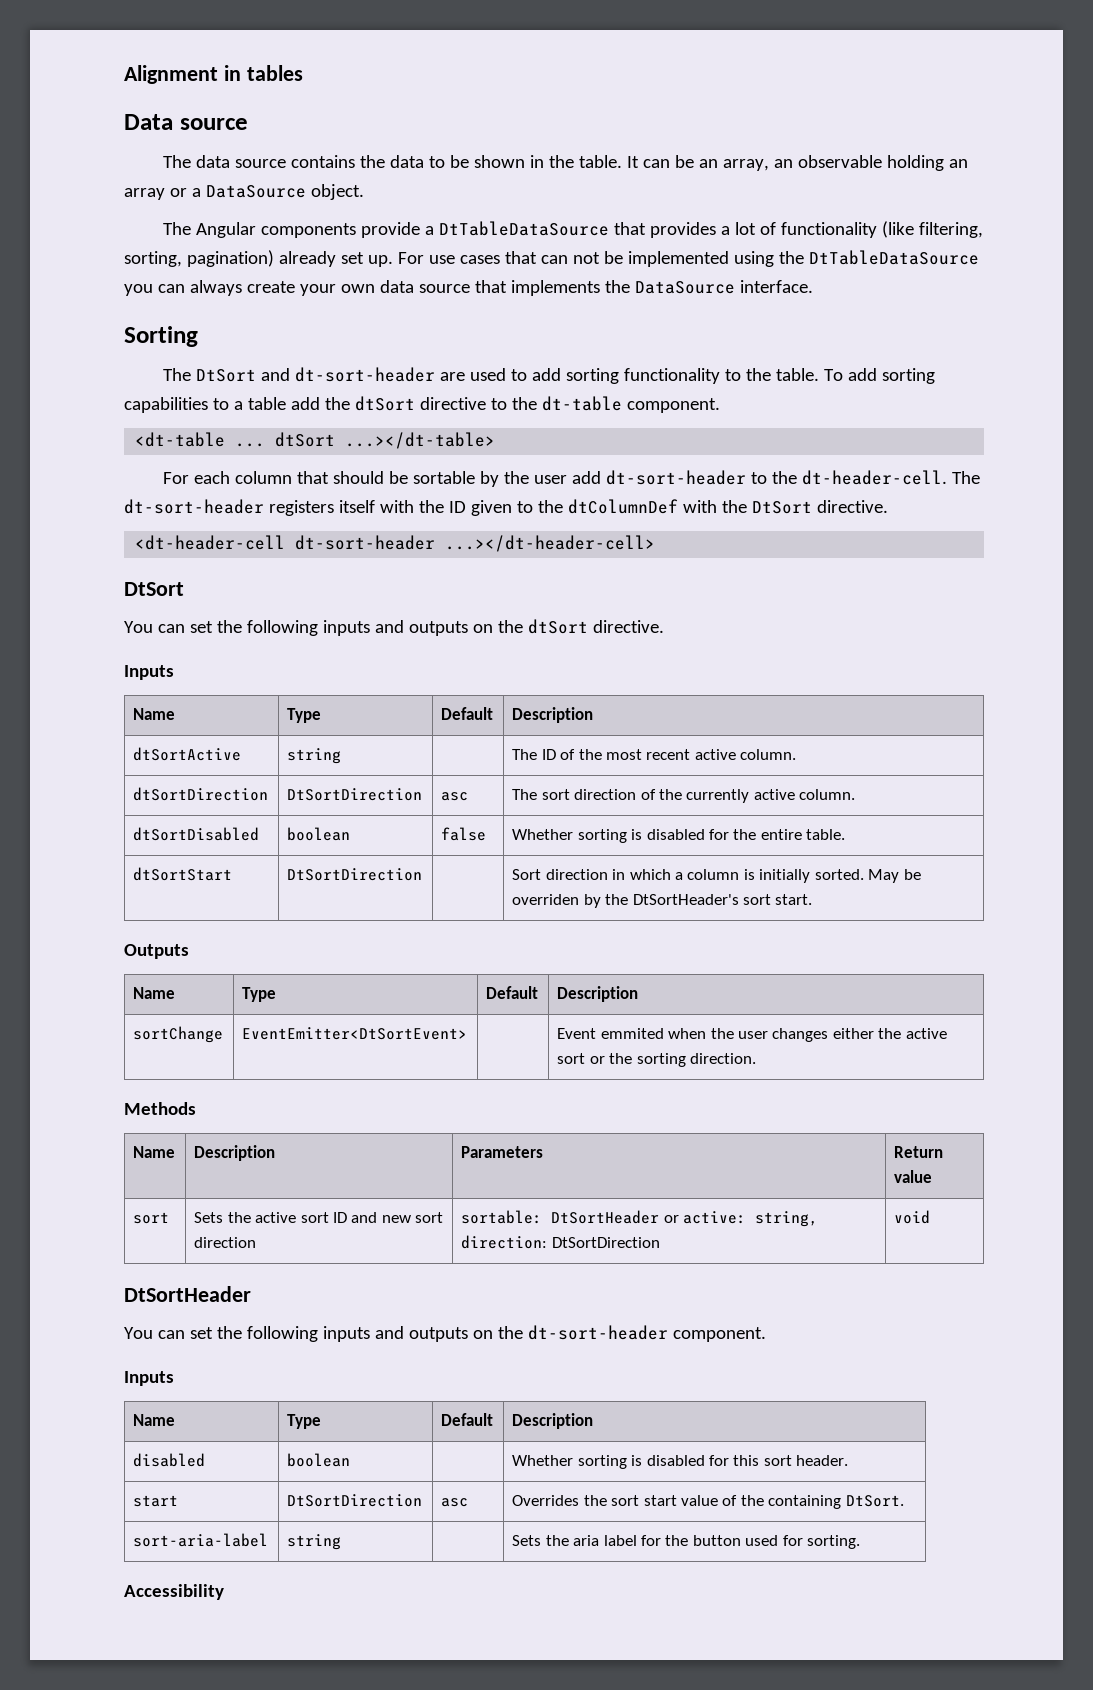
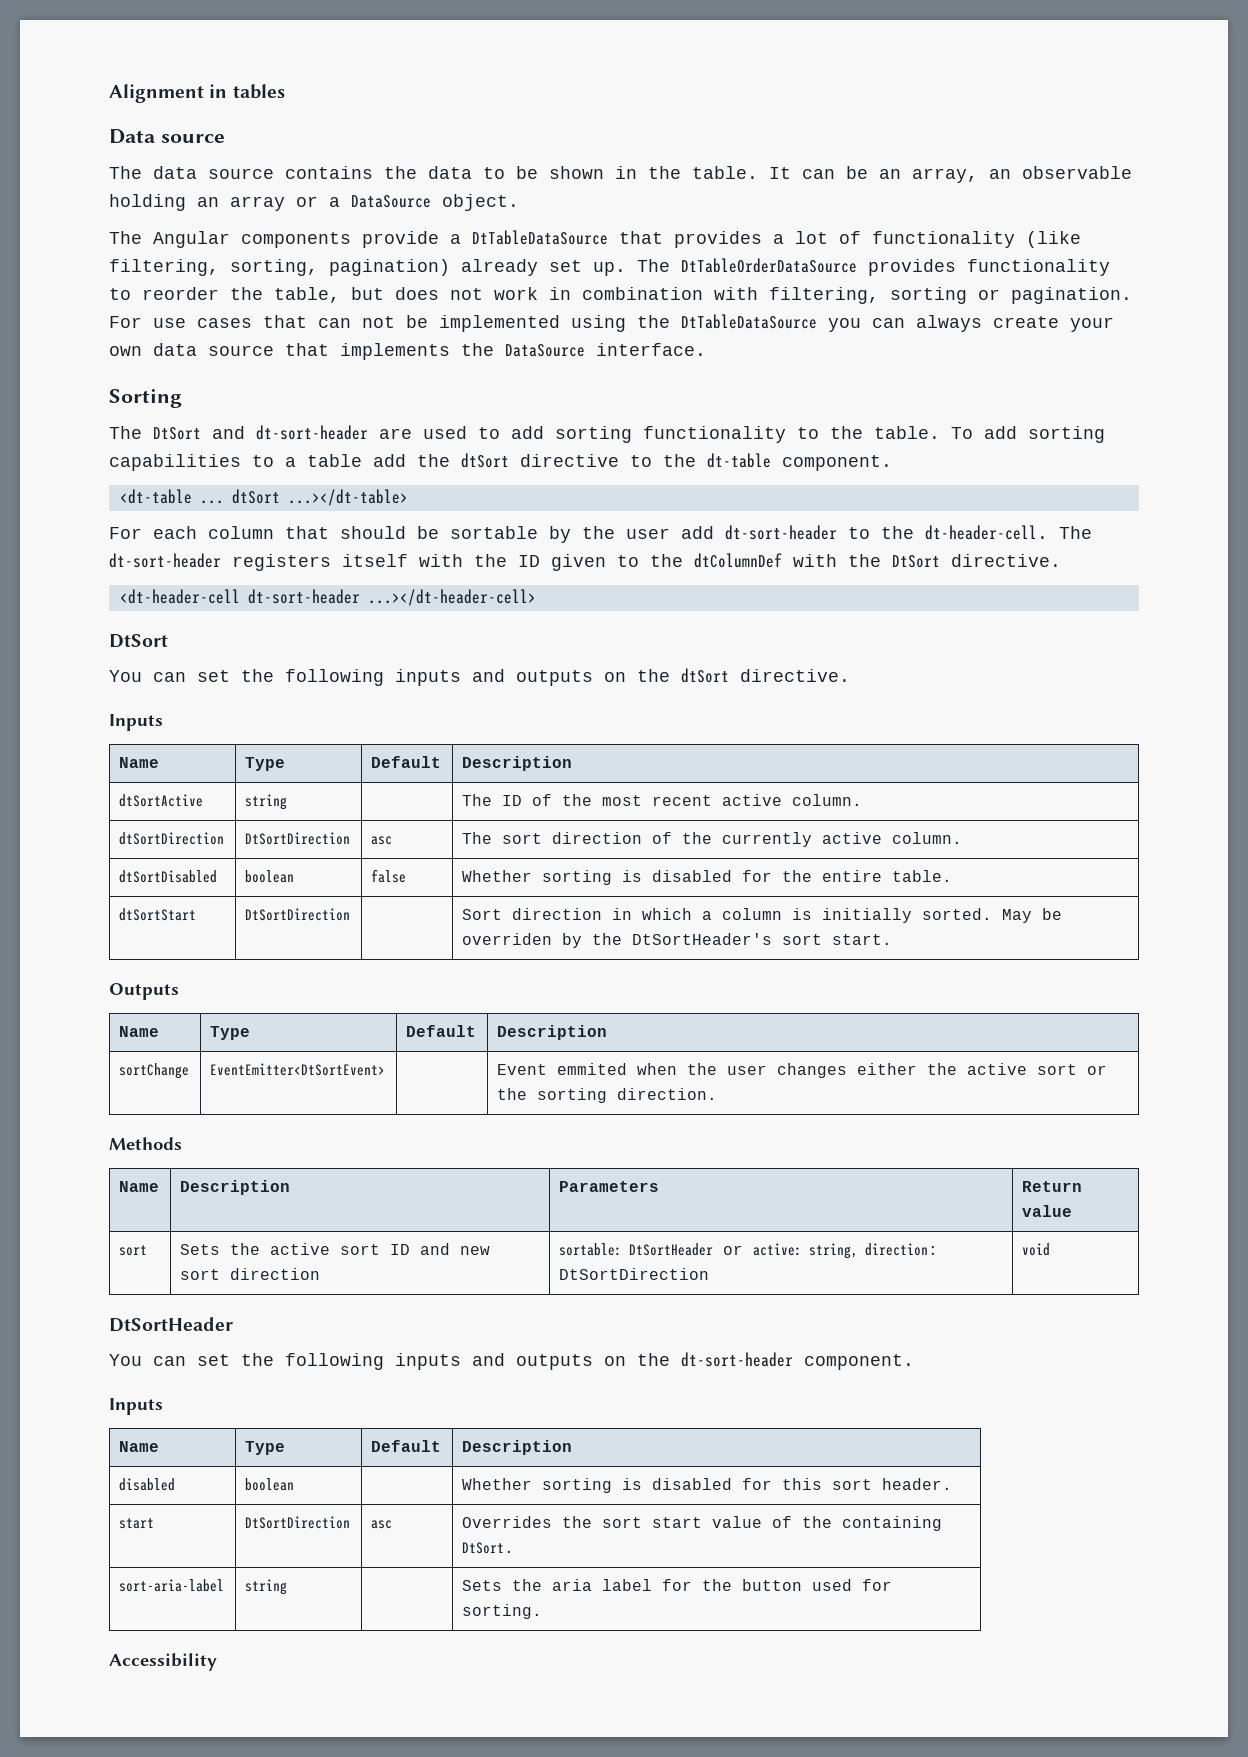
+ The DtTableOrderDataSource provides functionality to reorder the table, but does not work in combination with filtering, sorting or pagination.

